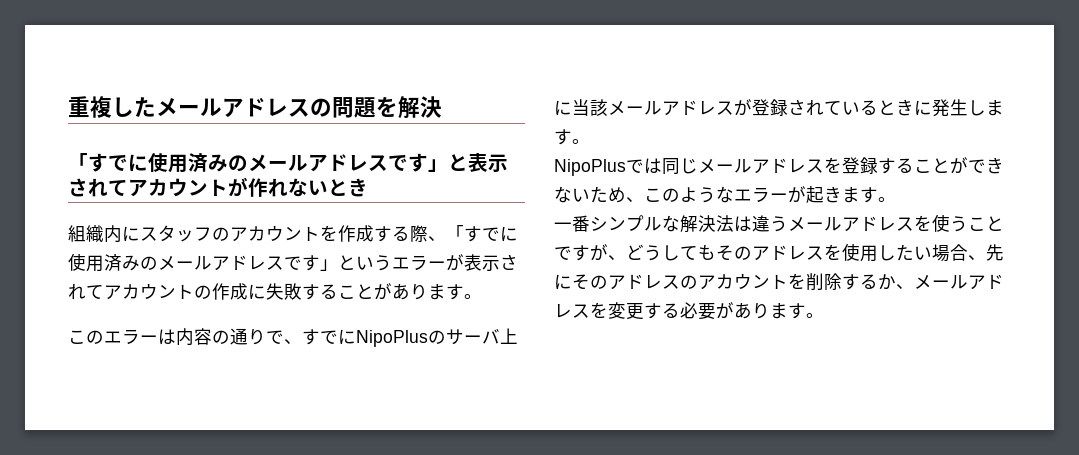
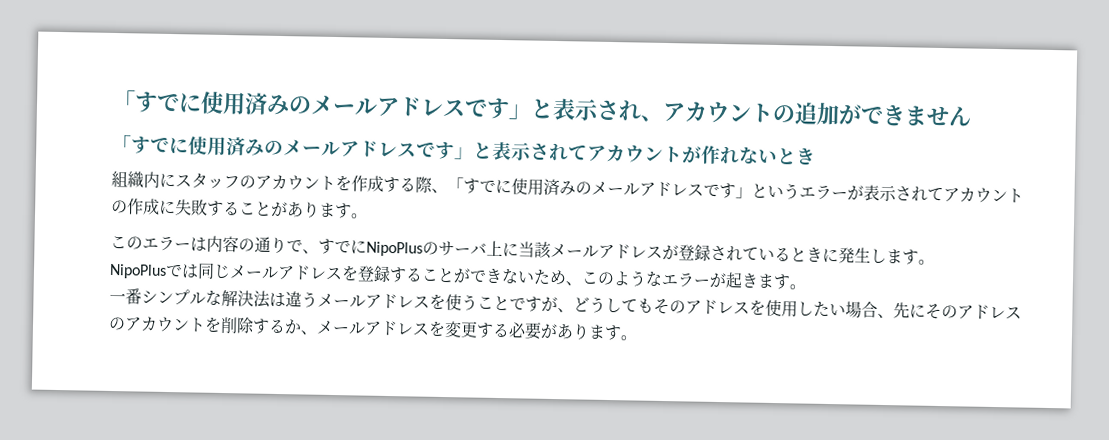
- 重複したメールアドレスの問題を解決
+ 「すでに使用済みのメールアドレスです」と表示され、アカウントの追加ができません

